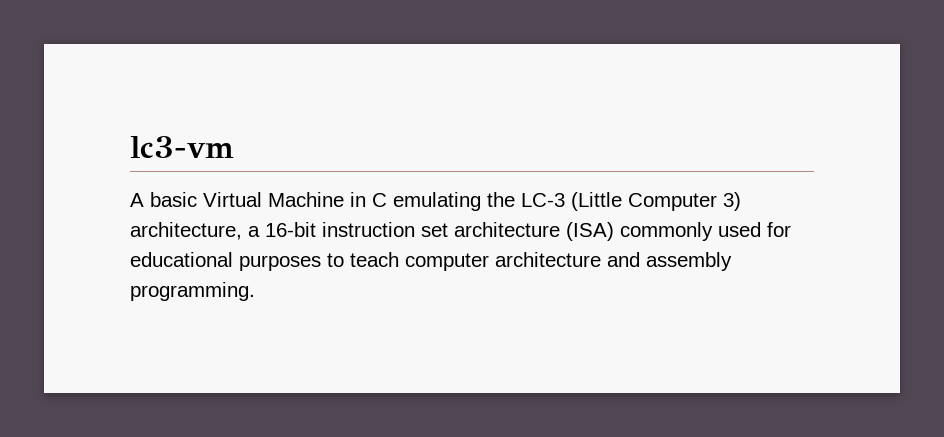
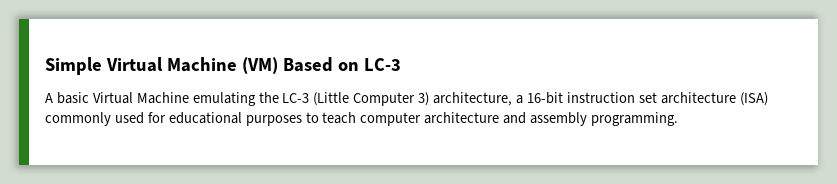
- lc3-vm
+ Simple Virtual Machine (VM) Based on LC-3
- A basic Virtual Machine in C emulating the LC-3 (Little Computer 3) architecture, a 16-bit instruction set architecture (ISA) commonly used for educational purposes to teach computer architecture and assembly programming.
+ A basic Virtual Machine emulating the LC-3 (Little Computer 3) architecture, a 16-bit instruction set architecture (ISA) commonly used for educational purposes to teach computer architecture and assembly programming.

